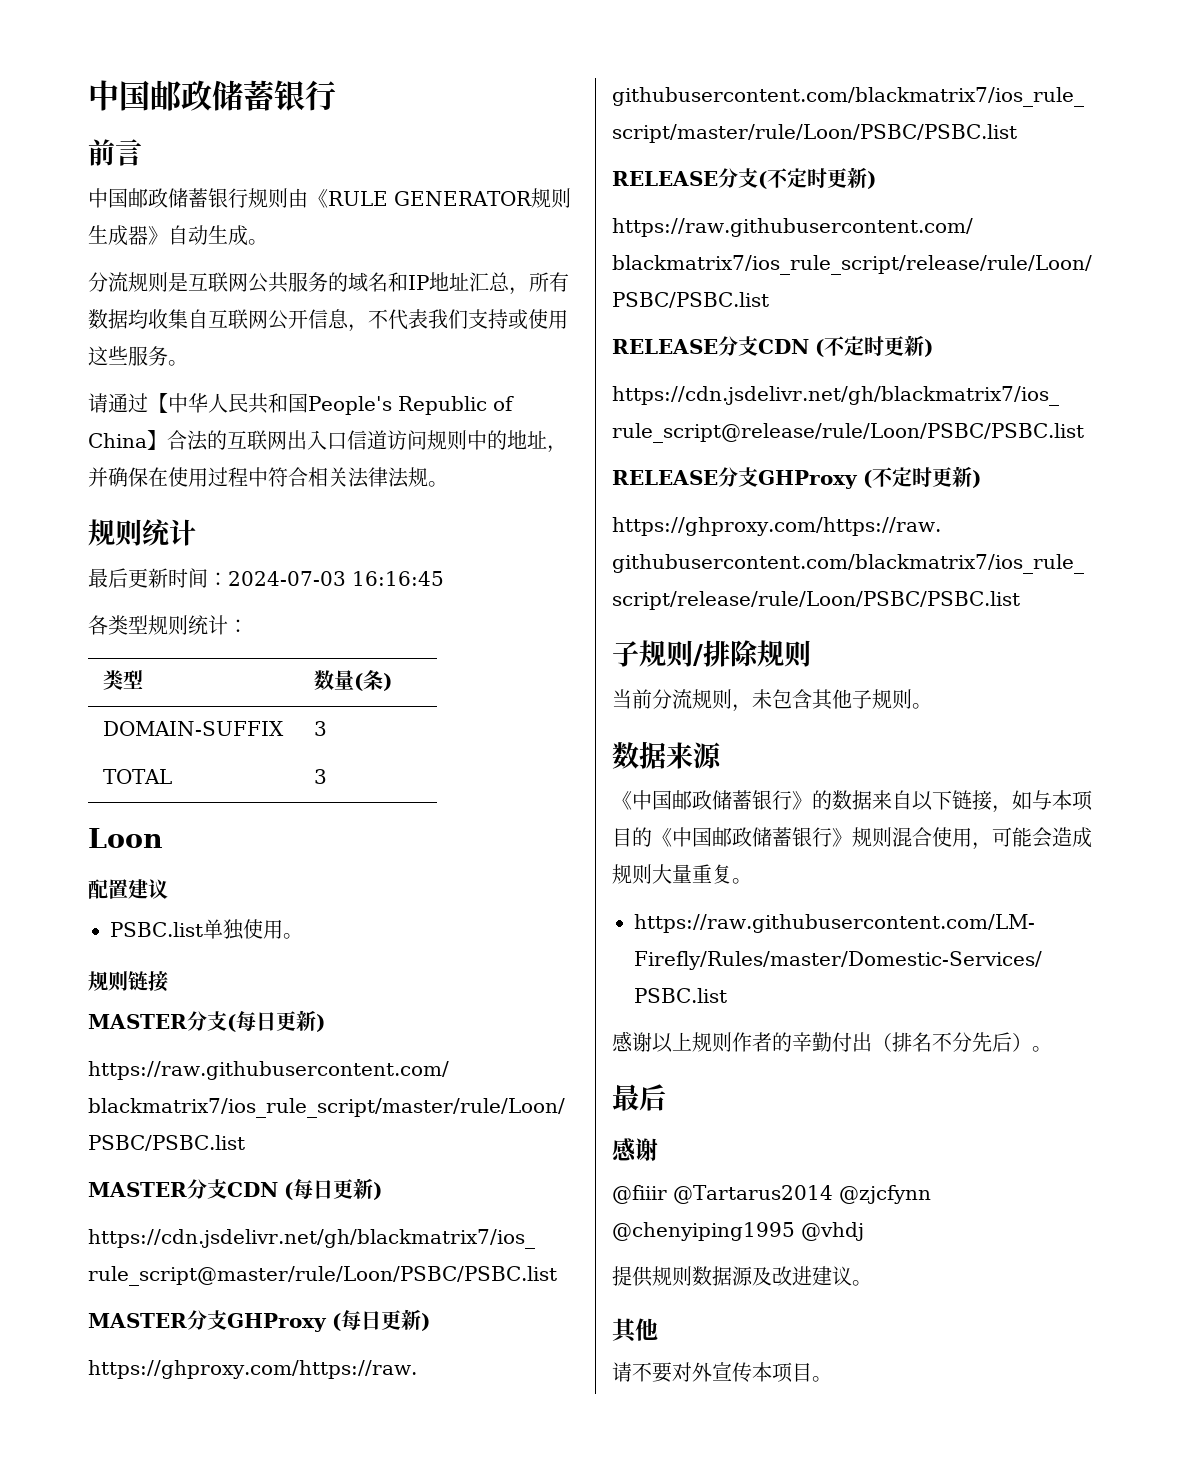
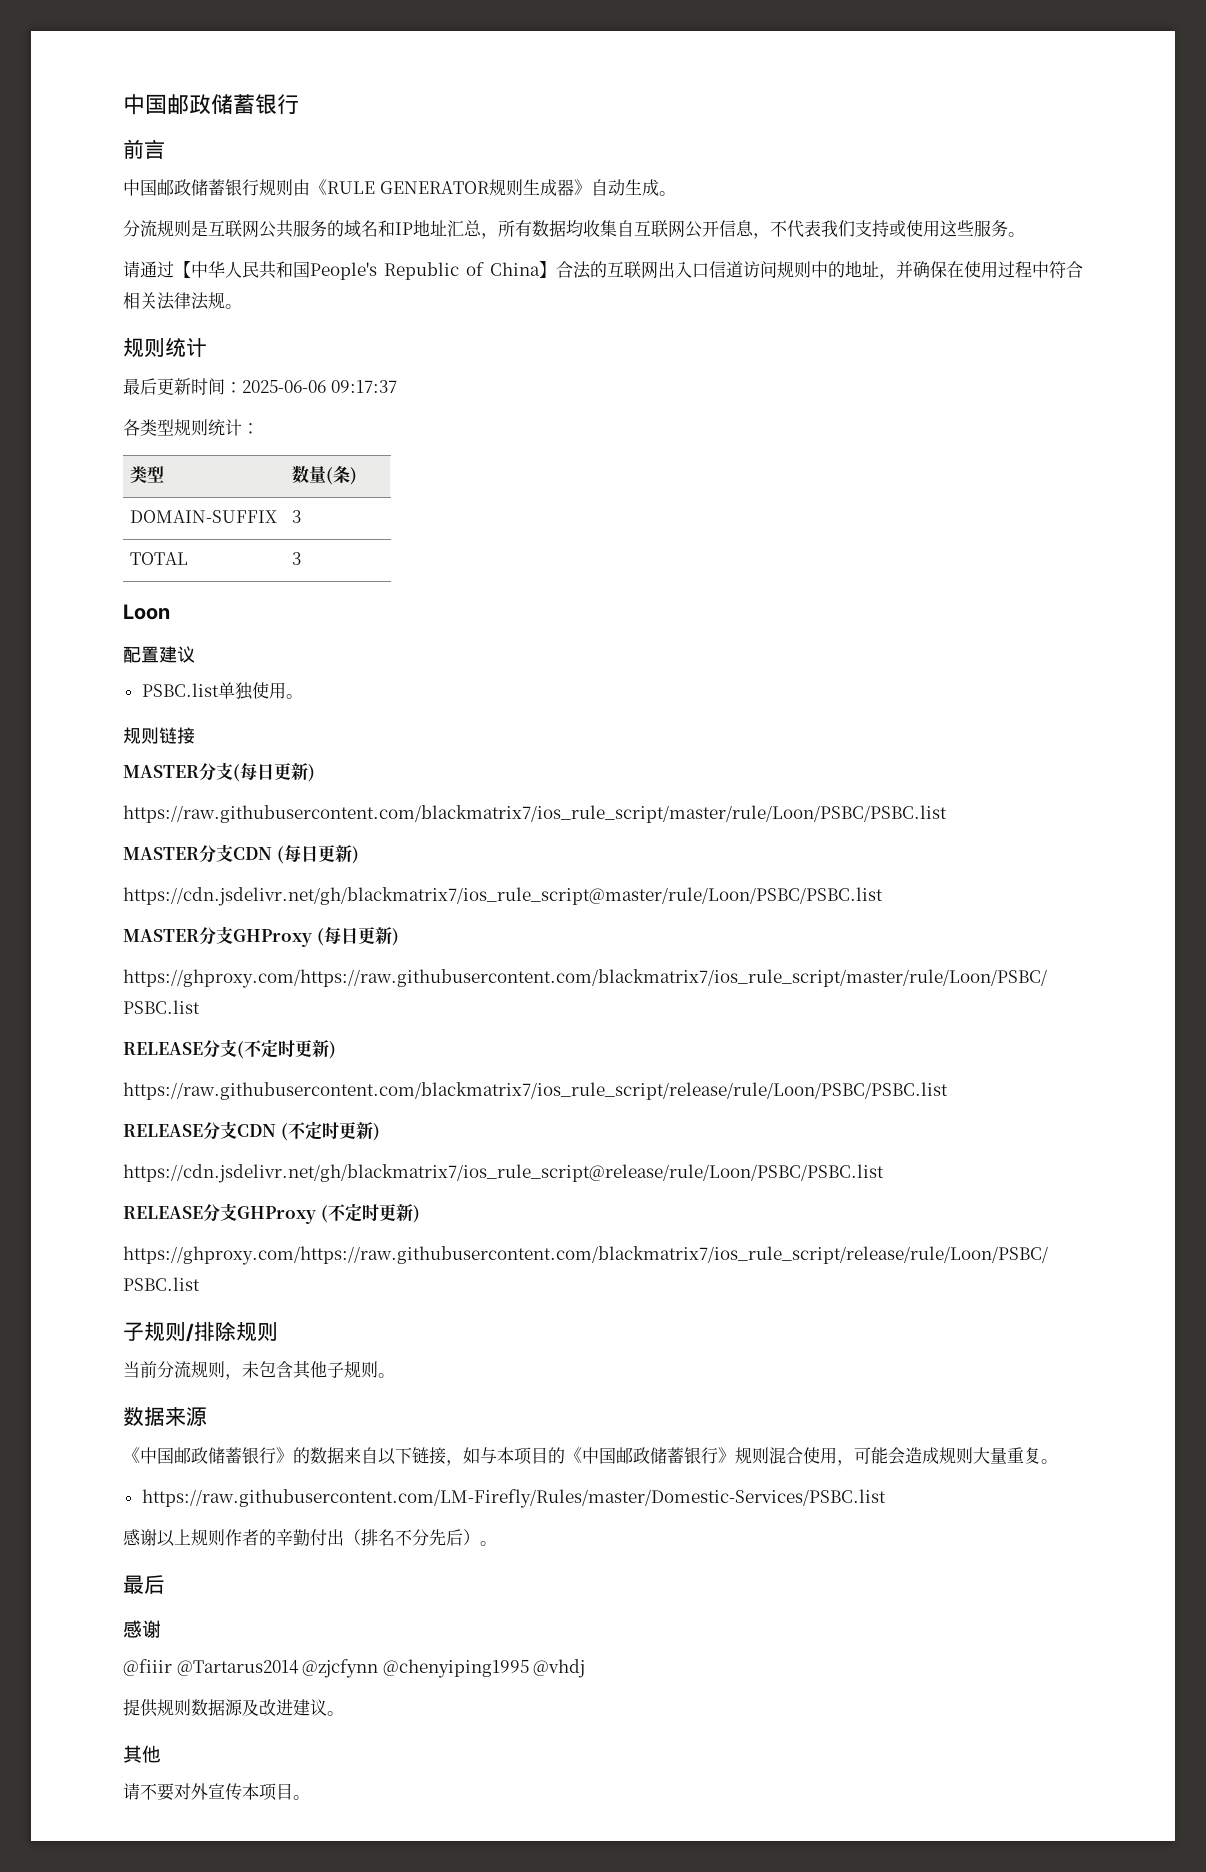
- 最后更新时间：2024-07-03 16:16:45
+ 最后更新时间：2025-06-06 09:17:37

